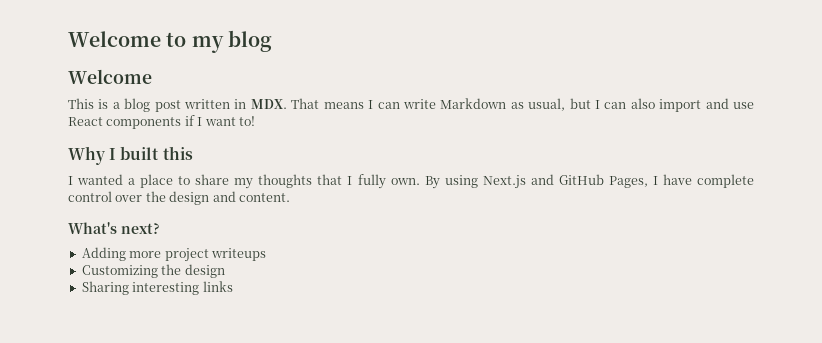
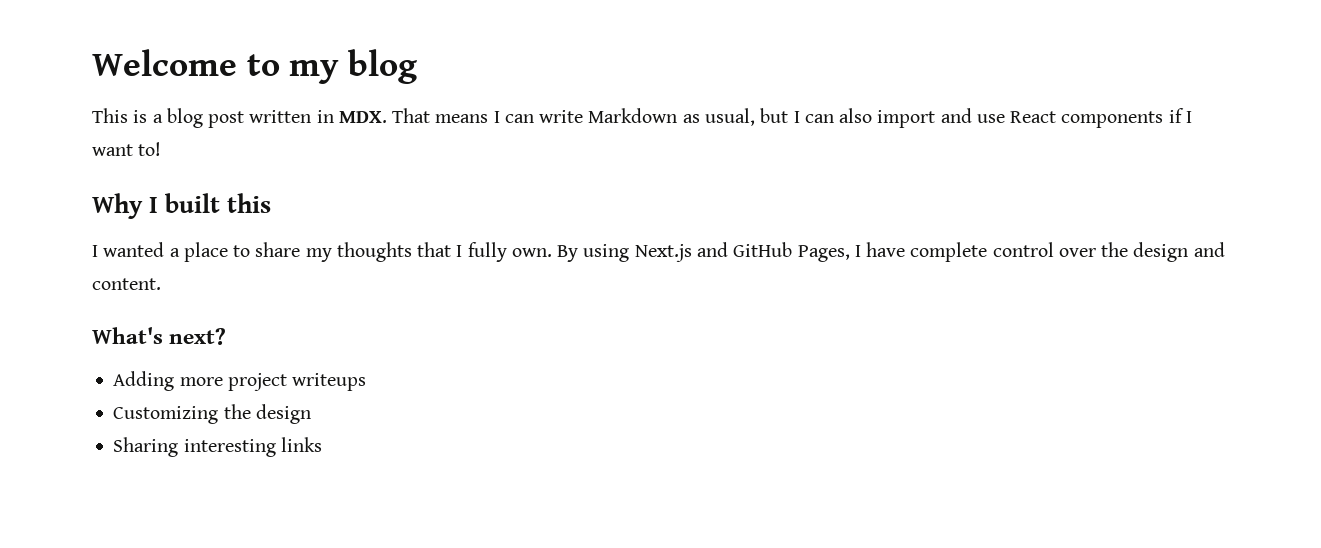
  Welcome to my blog
- Welcome

